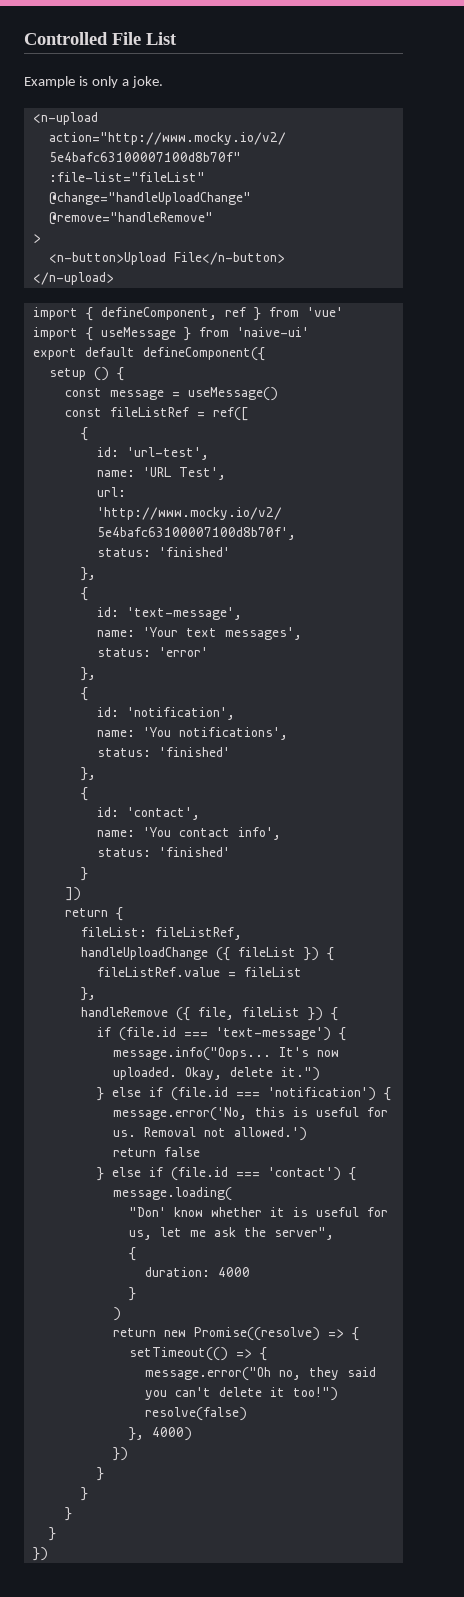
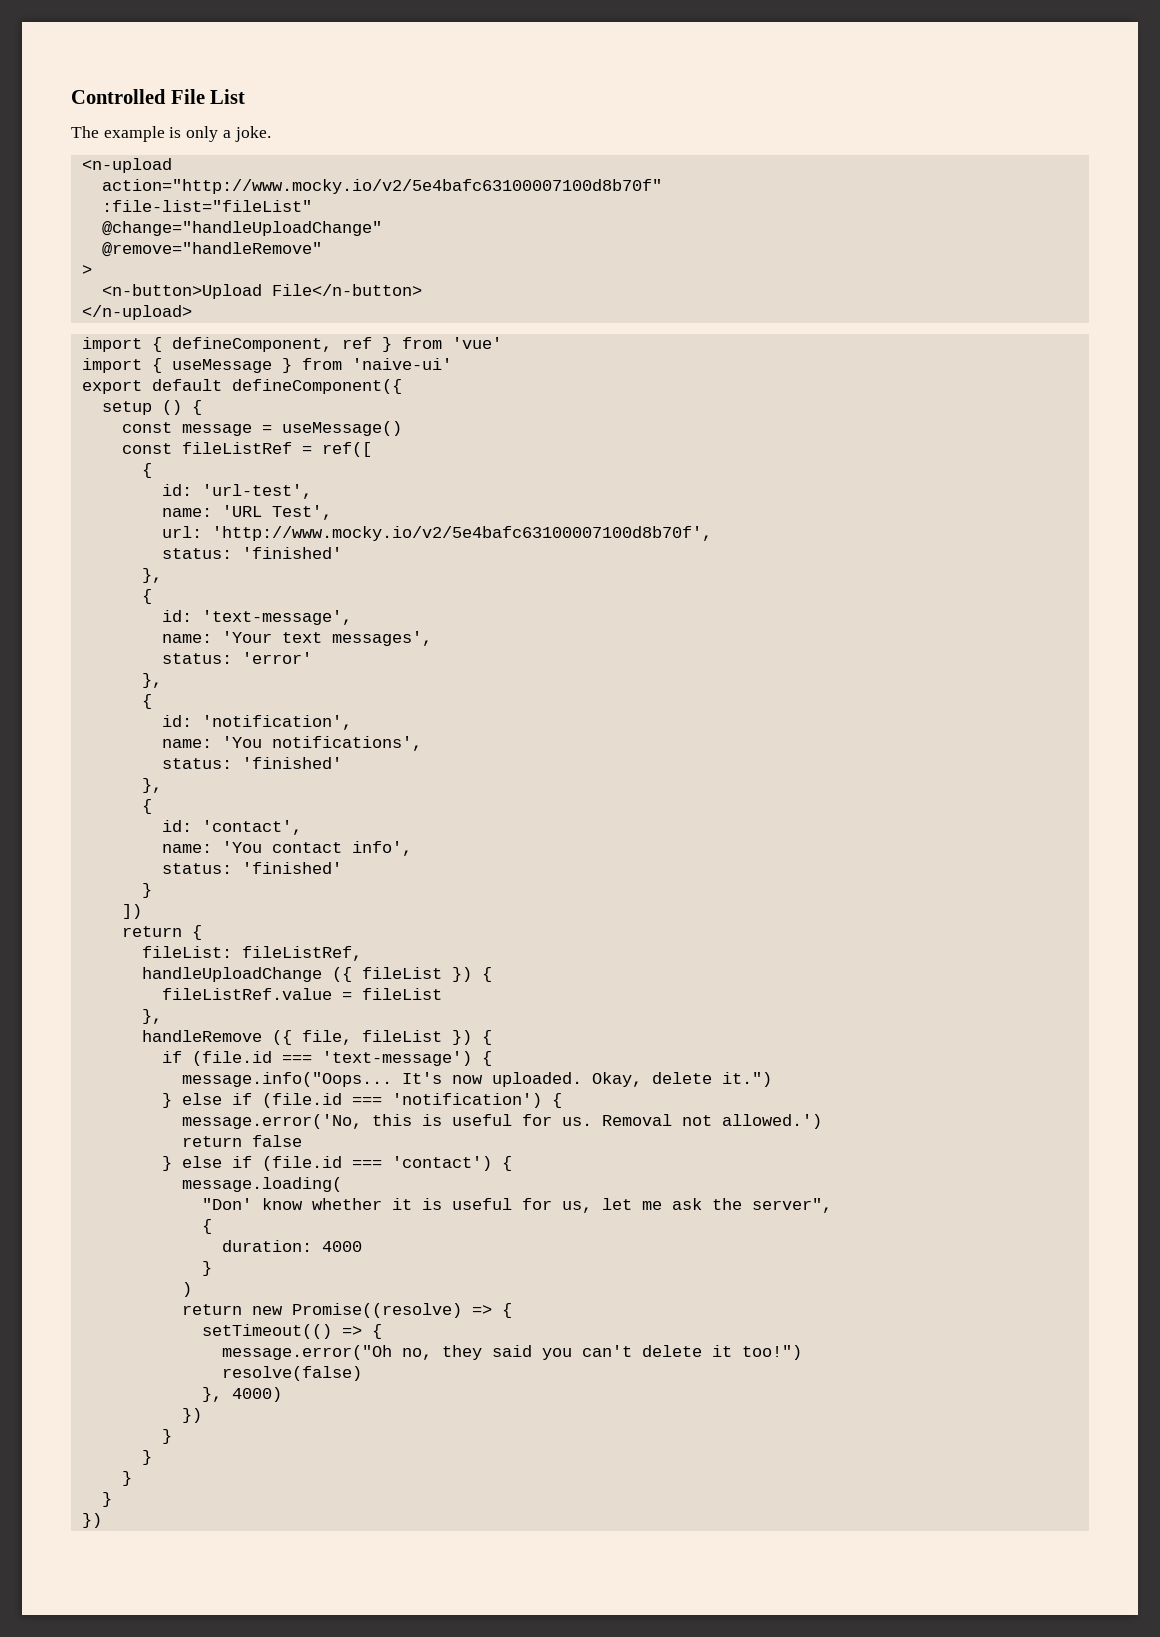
- Example is only a joke.
+ The example is only a joke.

